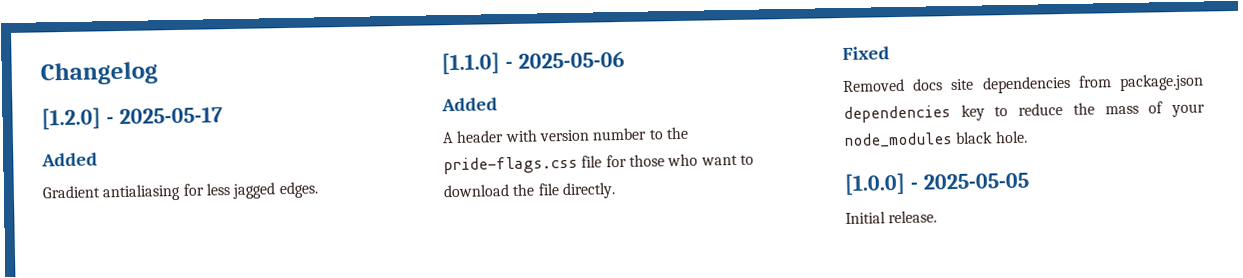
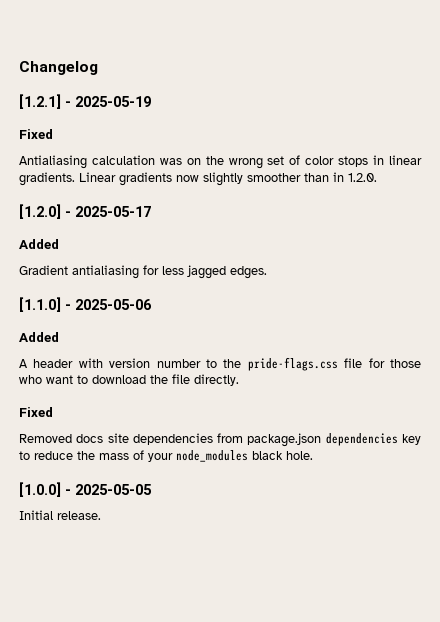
+ [1.2.1] - 2025-05-19
+ Fixed
+ Antialiasing calculation was on the wrong set of color stops in linear gradients. Linear gradients now slightly smoother than in 1.2.0.

